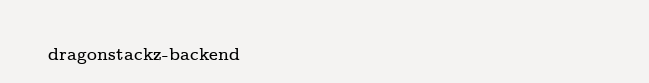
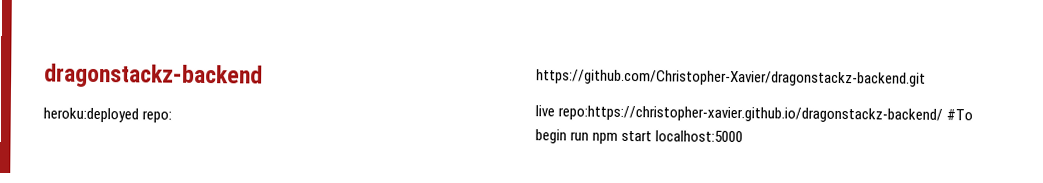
+ heroku:deployed repo: https://github.com/Christopher-Xavier/dragonstackz-backend.git
+ live repo:https://christopher-xavier.github.io/dragonstackz-backend/ #To begin run npm start localhost:5000

